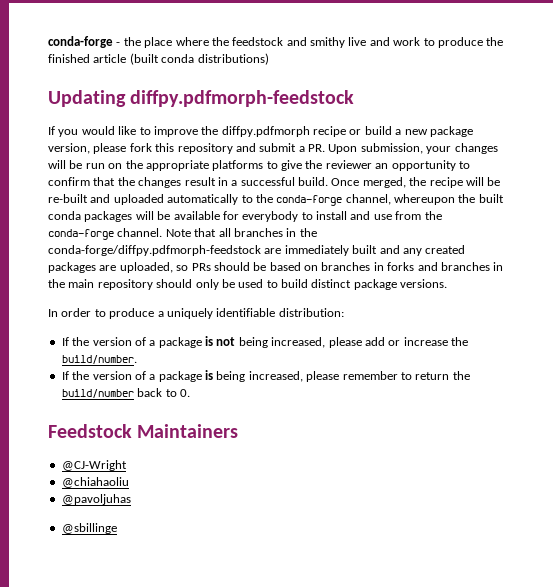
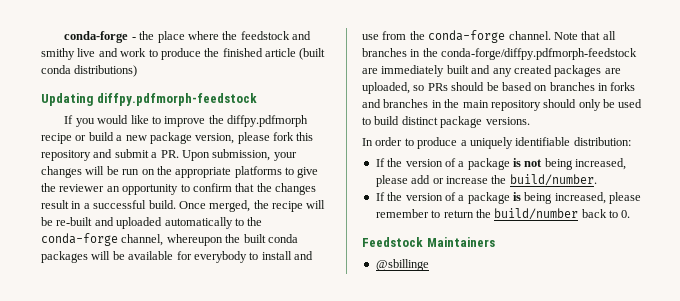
- @CJ-Wright
- @chiahaoliu
- @pavoljuhas

